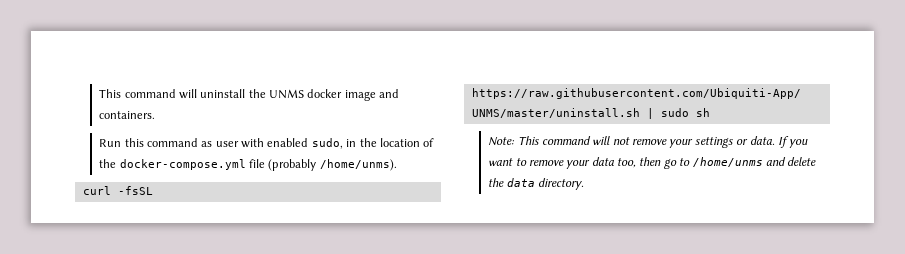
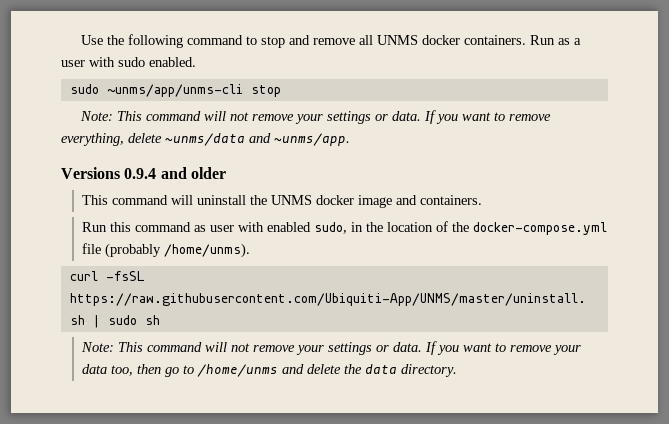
+ Use the following command to stop and remove all UNMS docker containers. Run as a user with sudo enabled.
+ sudo ~unms/app/unms-cli stop
+ Note: This command will not remove your settings or data. If you want to remove everything, delete ~unms/data and ~unms/app.
+ Versions 0.9.4 and older

